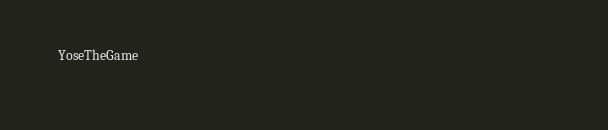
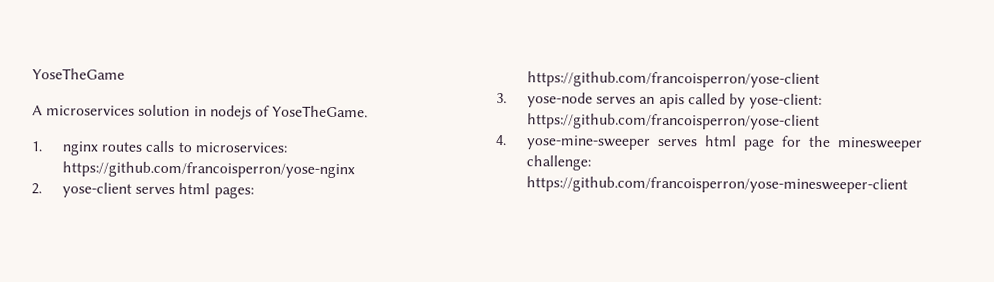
+ A microservices solution in nodejs of YoseTheGame.
+ 1. nginx routes calls to microservices: https://github.com/francoisperron/yose-nginx
+ 2. yose-client serves html pages: https://github.com/francoisperron/yose-client
+ 3. yose-node serves an apis called by yose-client: https://github.com/francoisperron/yose-client
+ 4. yose-mine-sweeper serves html page for the minesweeper challenge: https://github.com/francoisperron/yose-minesweeper-client

